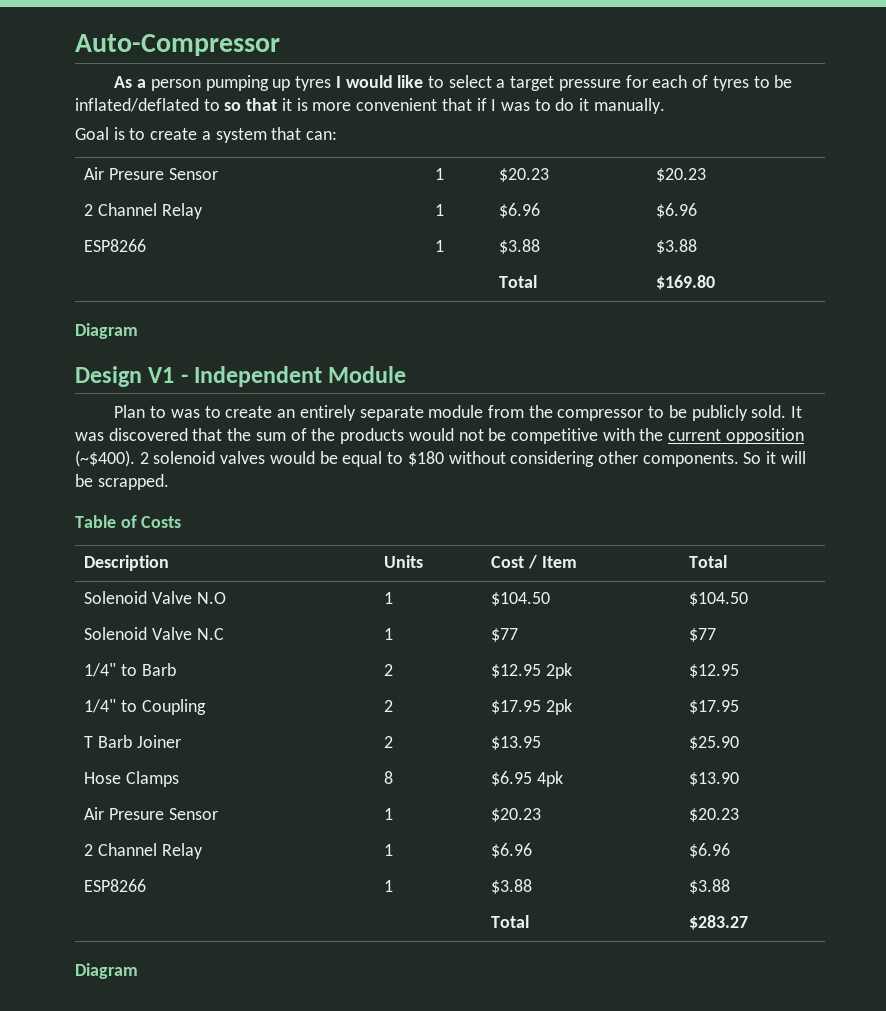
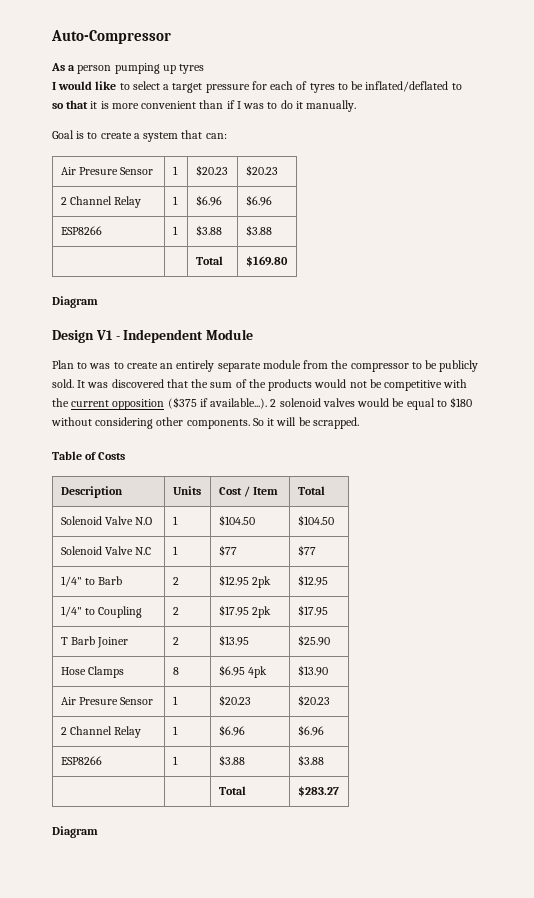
- As a person pumping up tyres I would like to select a target pressure for each of tyres to be inflated/deflated to so that it is more convenient that if I was to do it manually.
+ As a person pumping up tyres
+ I would like to select a target pressure for each of tyres to be inflated/deflated to
+ so that it is more convenient than if I was to do it manually.
- It was discovered that the sum of the products would not be competitive with the current opposition (~$400). 2 solenoid valves would be equal to $180 without considering other components.
+ It was discovered that the sum of the products would not be competitive with the current opposition ($375 if available...). 2 solenoid valves would be equal to $180 without considering other components.

